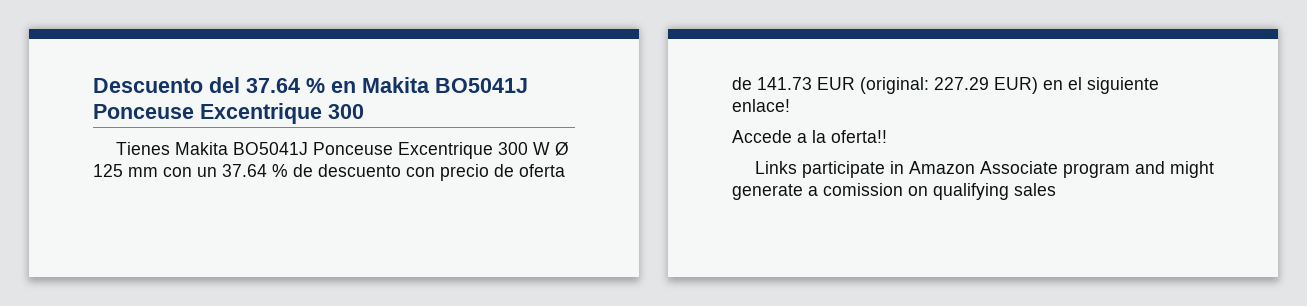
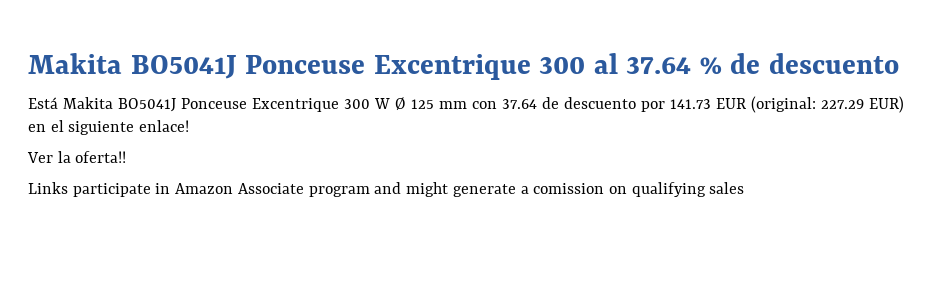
- Descuento del 37.64 % en Makita BO5041J Ponceuse Excentrique 300
- Tienes Makita BO5041J Ponceuse Excentrique 300 W Ø 125 mm con un 37.64 % de descuento con precio de oferta de 141.73 EUR (original: 227.29 EUR) en el siguiente enlace!
+ Makita BO5041J Ponceuse Excentrique 300 al 37.64 % de descuento
+ Está Makita BO5041J Ponceuse Excentrique 300 W Ø 125 mm con 37.64 de descuento por 141.73 EUR (original: 227.29 EUR) en el siguiente enlace!
- Accede a la oferta!!
+ Ver la oferta!!

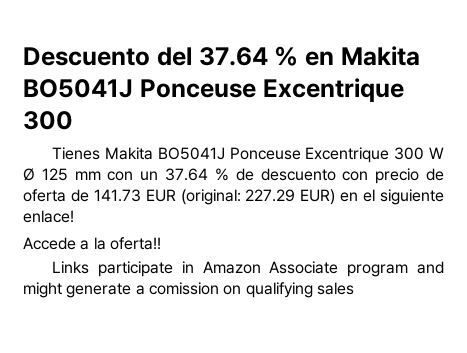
- Makita BO5041J Ponceuse Excentrique 300 al 37.64 % de descuento
- Está Makita BO5041J Ponceuse Excentrique 300 W Ø 125 mm con 37.64 de descuento por 141.73 EUR (original: 227.29 EUR) en el siguiente enlace!
+ Descuento del 37.64 % en Makita BO5041J Ponceuse Excentrique 300
+ Tienes Makita BO5041J Ponceuse Excentrique 300 W Ø 125 mm con un 37.64 % de descuento con precio de oferta de 141.73 EUR (original: 227.29 EUR) en el siguiente enlace!
- Ver la oferta!!
+ Accede a la oferta!!

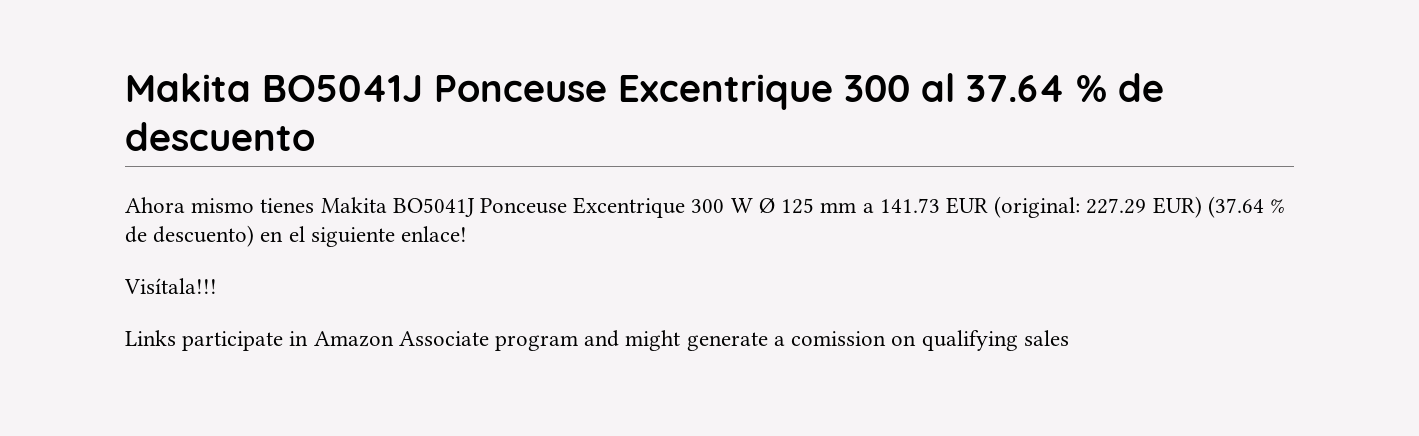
- Descuento del 37.64 % en Makita BO5041J Ponceuse Excentrique 300
- Tienes Makita BO5041J Ponceuse Excentrique 300 W Ø 125 mm con un 37.64 % de descuento con precio de oferta de 141.73 EUR (original: 227.29 EUR) en el siguiente enlace!
+ Makita BO5041J Ponceuse Excentrique 300 al 37.64 % de descuento
+ Ahora mismo tienes Makita BO5041J Ponceuse Excentrique 300 W Ø 125 mm a 141.73 EUR (original: 227.29 EUR) (37.64 % de descuento) en el siguiente enlace!
- Accede a la oferta!!
+ Visítala!!!

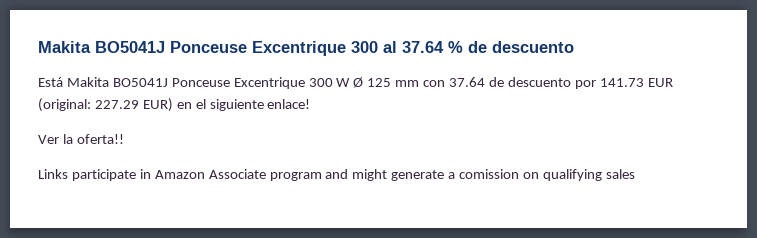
- Ahora mismo tienes Makita BO5041J Ponceuse Excentrique 300 W Ø 125 mm a 141.73 EUR (original: 227.29 EUR) (37.64 % de descuento) en el siguiente enlace!
+ Está Makita BO5041J Ponceuse Excentrique 300 W Ø 125 mm con 37.64 de descuento por 141.73 EUR (original: 227.29 EUR) en el siguiente enlace!
- Visítala!!!
+ Ver la oferta!!

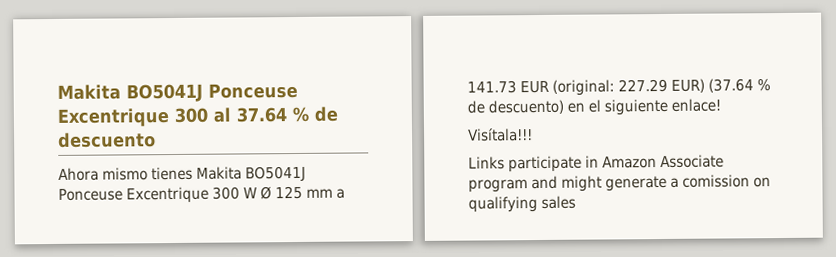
- Está Makita BO5041J Ponceuse Excentrique 300 W Ø 125 mm con 37.64 de descuento por 141.73 EUR (original: 227.29 EUR) en el siguiente enlace!
+ Ahora mismo tienes Makita BO5041J Ponceuse Excentrique 300 W Ø 125 mm a 141.73 EUR (original: 227.29 EUR) (37.64 % de descuento) en el siguiente enlace!
- Ver la oferta!!
+ Visítala!!!

